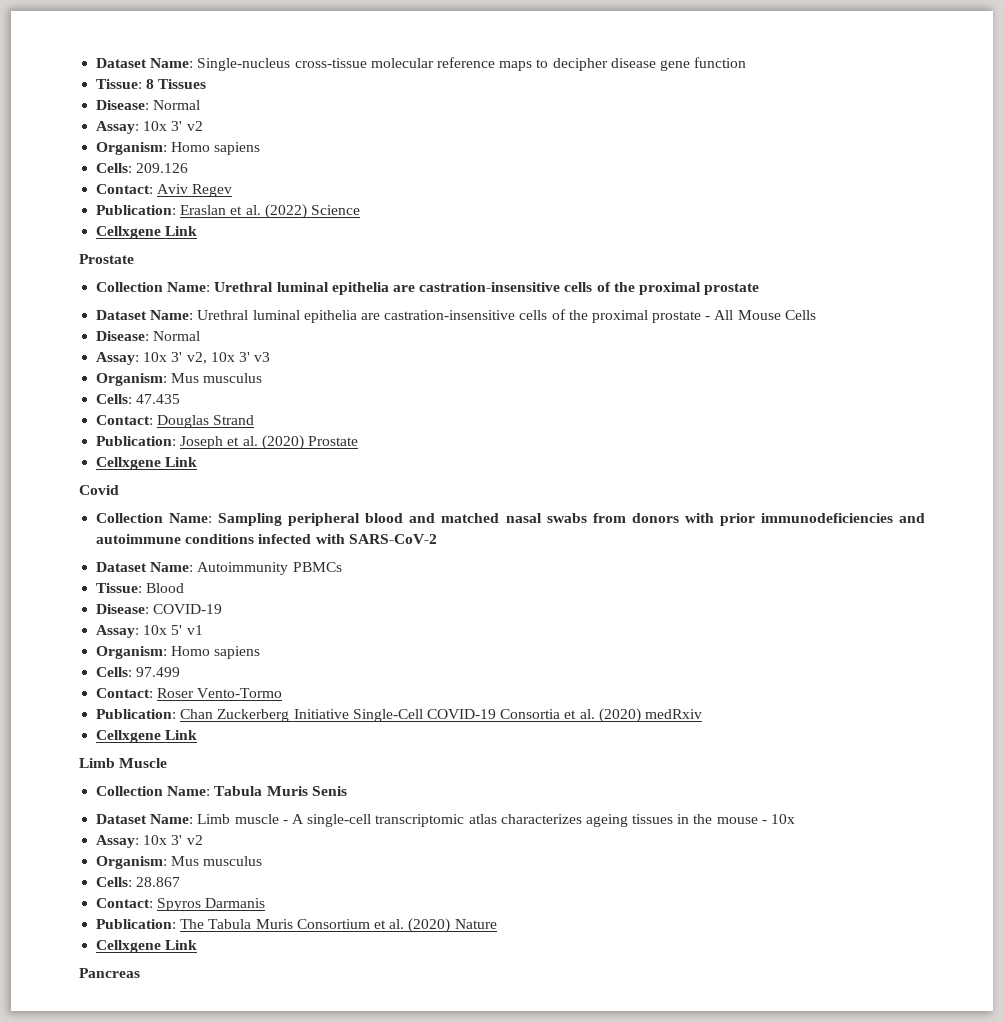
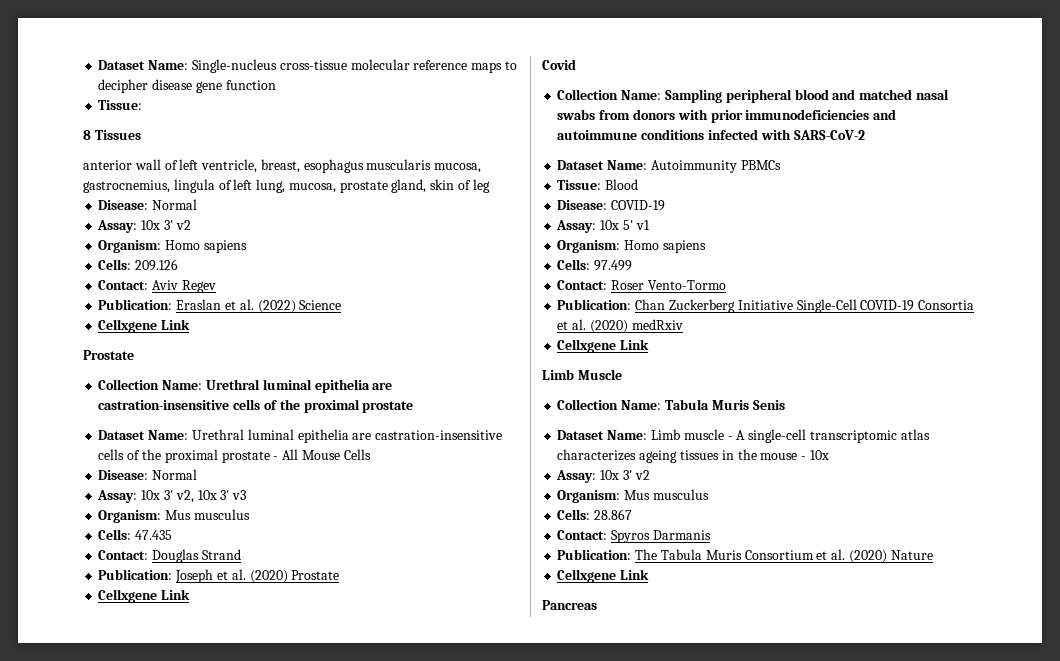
  Dataset Name: Single-nucleus cross-tissue molecular reference maps to decipher disease gene function
- Tissue: 8 Tissues
+ Tissue:
+ 8 Tissues
+ anterior wall of left ventricle, breast, esophagus muscularis mucosa, gastrocnemius, lingula of left lung, mucosa, prostate gland, skin of leg

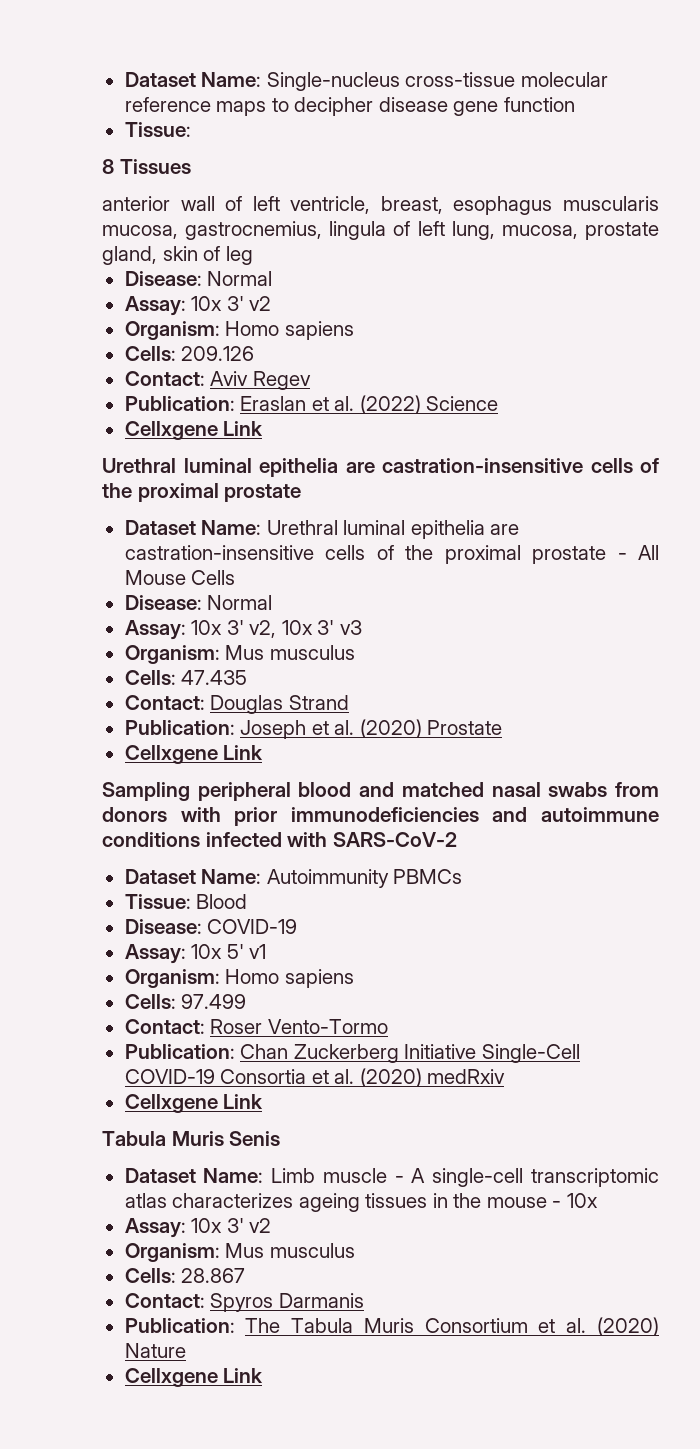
  Publication: Eraslan et al. (2022) Science
  Cellxgene Link
- Prostate
- Collection Name: Urethral luminal epithelia are castration-insensitive cells of the proximal prostate
+ Urethral luminal epithelia are castration-insensitive cells of the proximal prostate
- Covid
- Collection Name: Sampling peripheral blood and matched nasal swabs from donors with prior immunodeficiencies and autoimmune conditions infected with SARS-CoV-2
+ Sampling peripheral blood and matched nasal swabs from donors with prior immunodeficiencies and autoimmune conditions infected with SARS-CoV-2
- Limb Muscle
- Collection Name: Tabula Muris Senis
+ Tabula Muris Senis
- Pancreas

